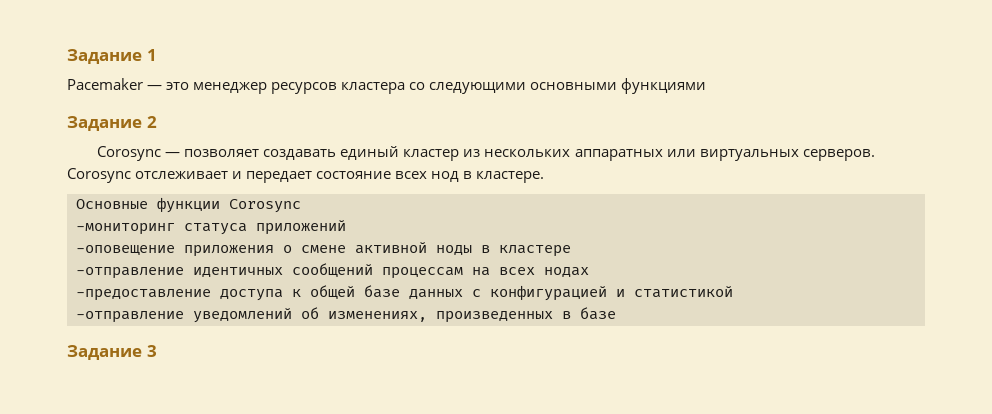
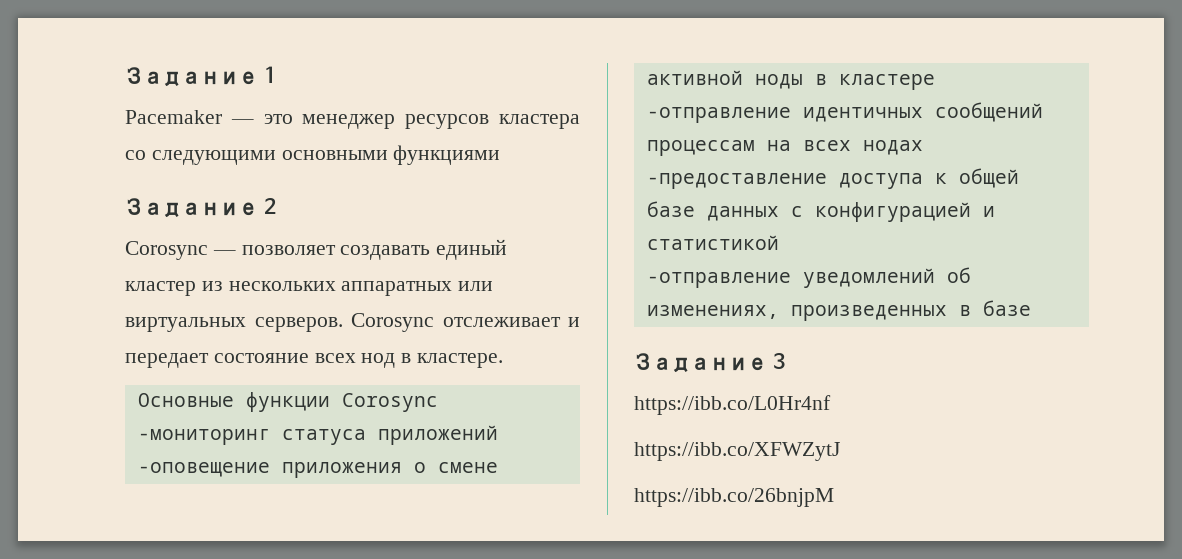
+ https://ibb.co/L0Hr4nf
+ https://ibb.co/XFWZytJ
+ https://ibb.co/26bnjpM

